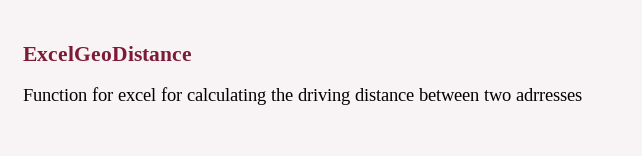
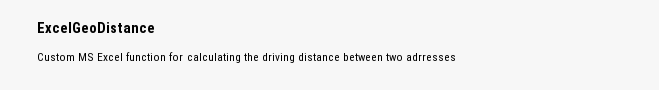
- Function for excel for calculating the driving distance between two adrresses
+ Custom MS Excel function for calculating the driving distance between two adrresses

